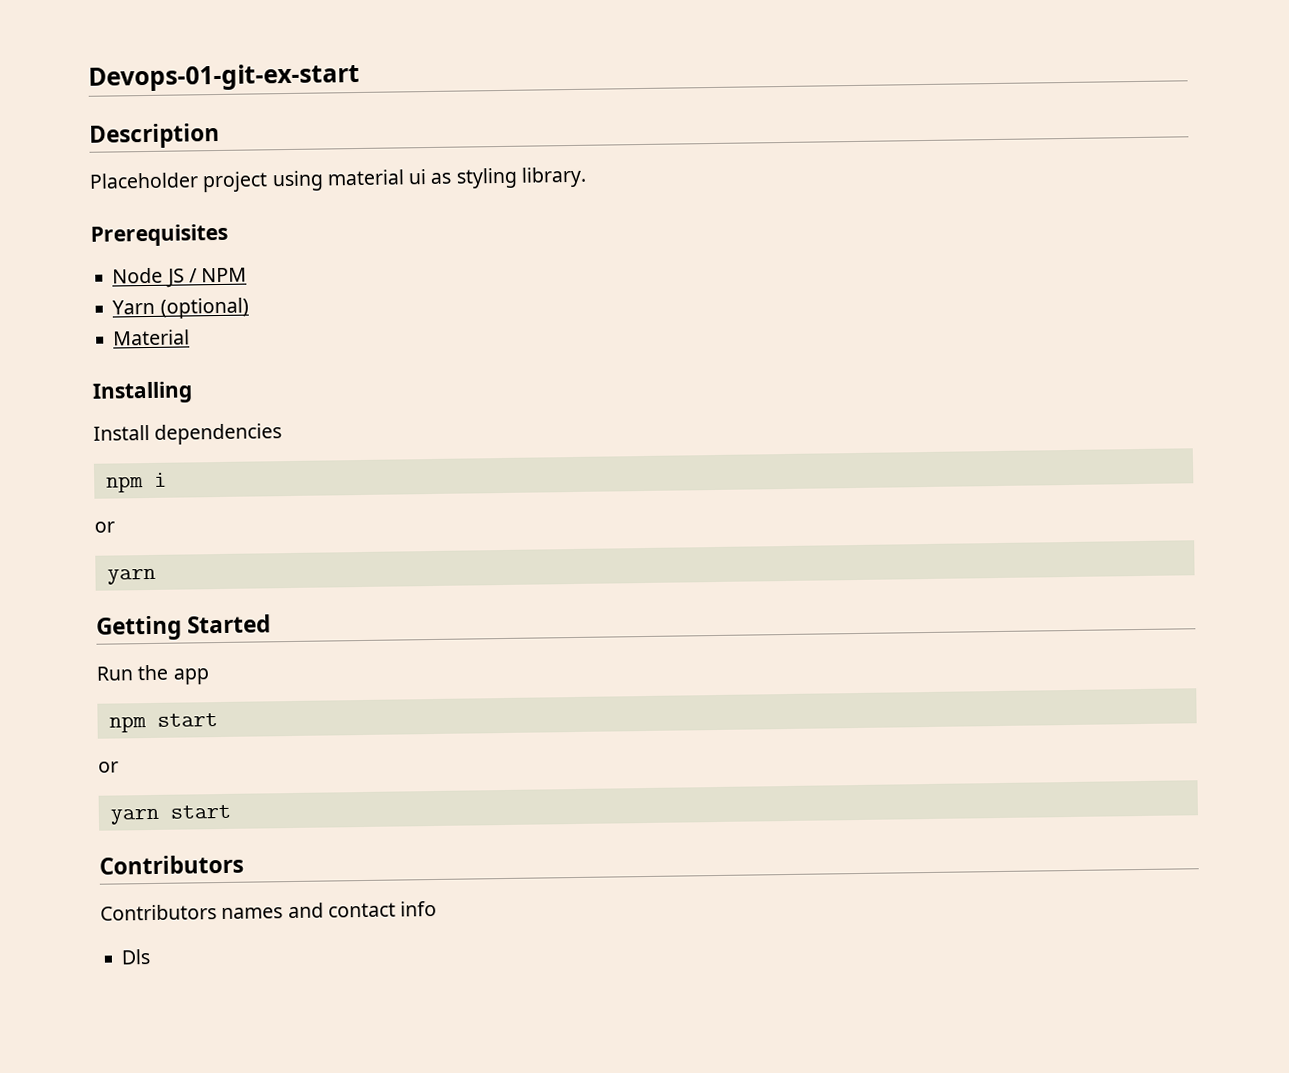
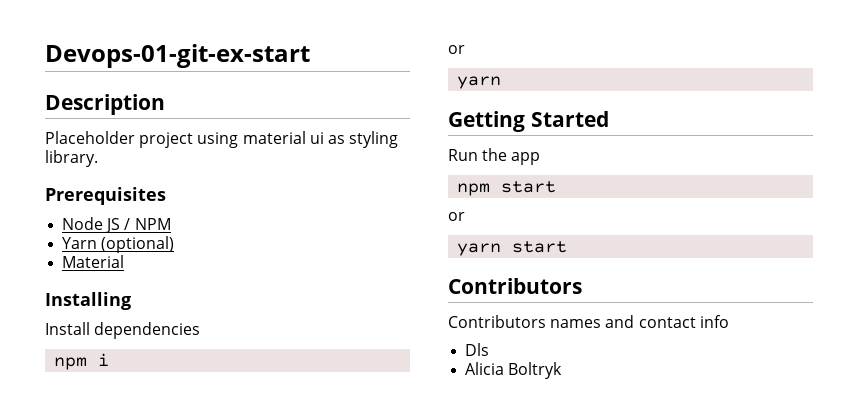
+ Alicia Boltryk

